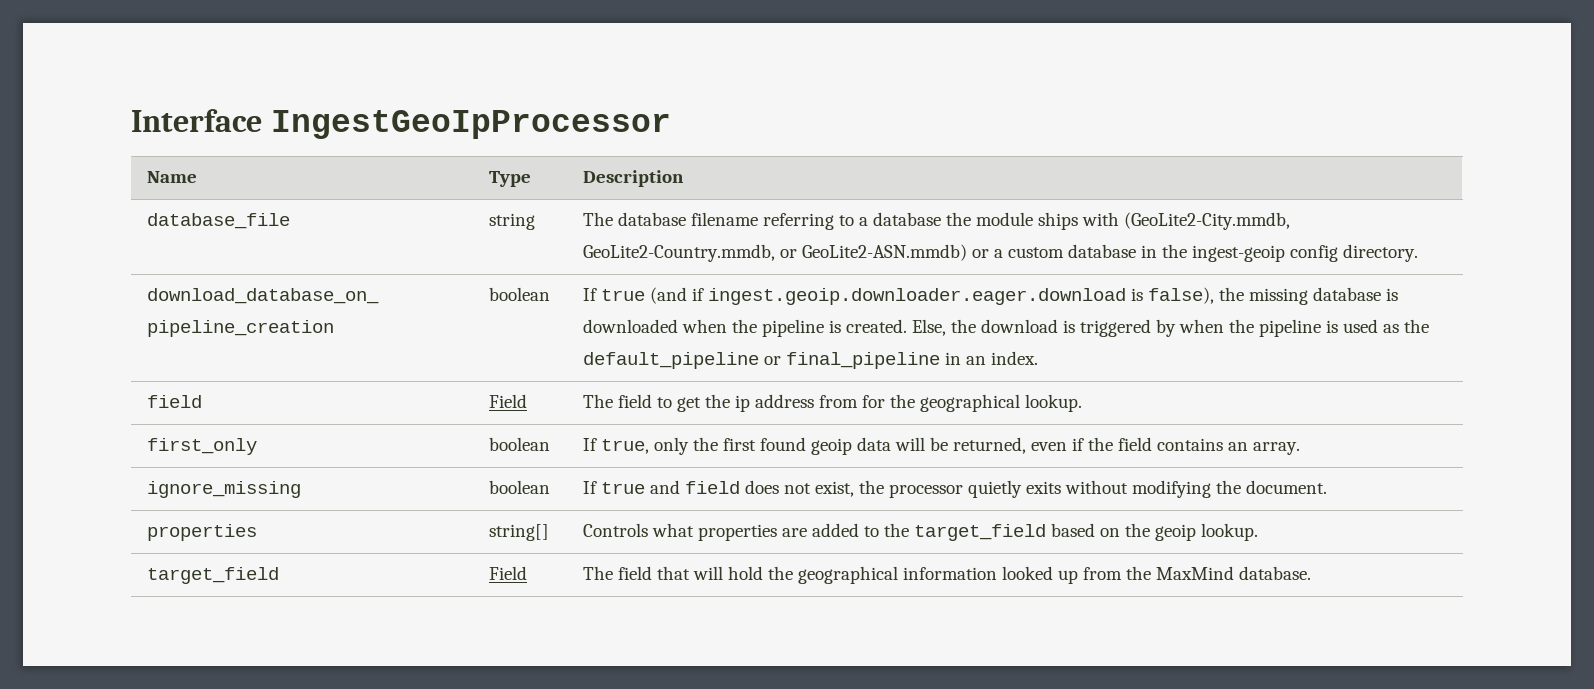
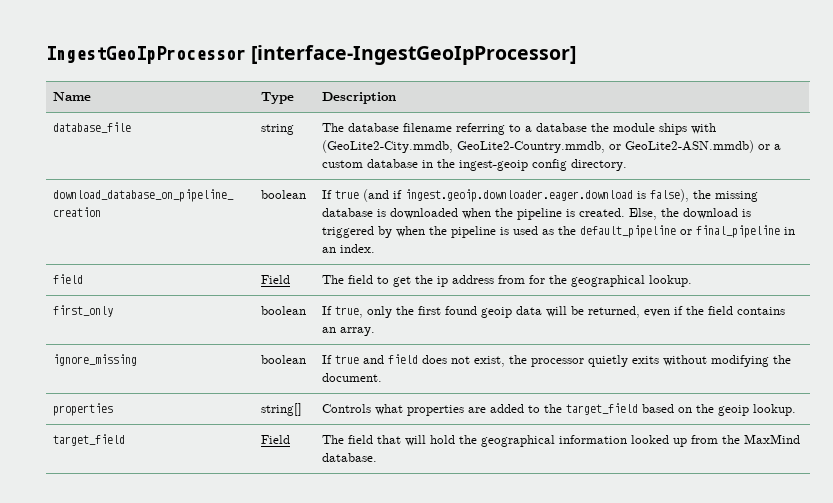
- Interface IngestGeoIpProcessor
+ IngestGeoIpProcessor [interface-IngestGeoIpProcessor]

